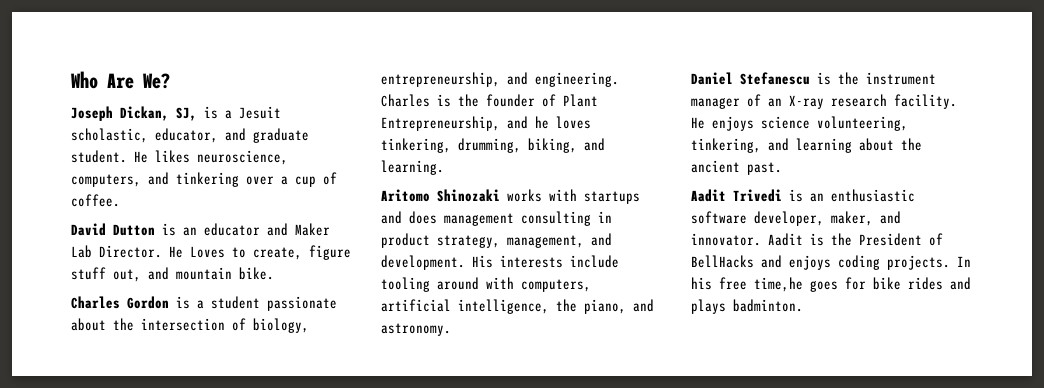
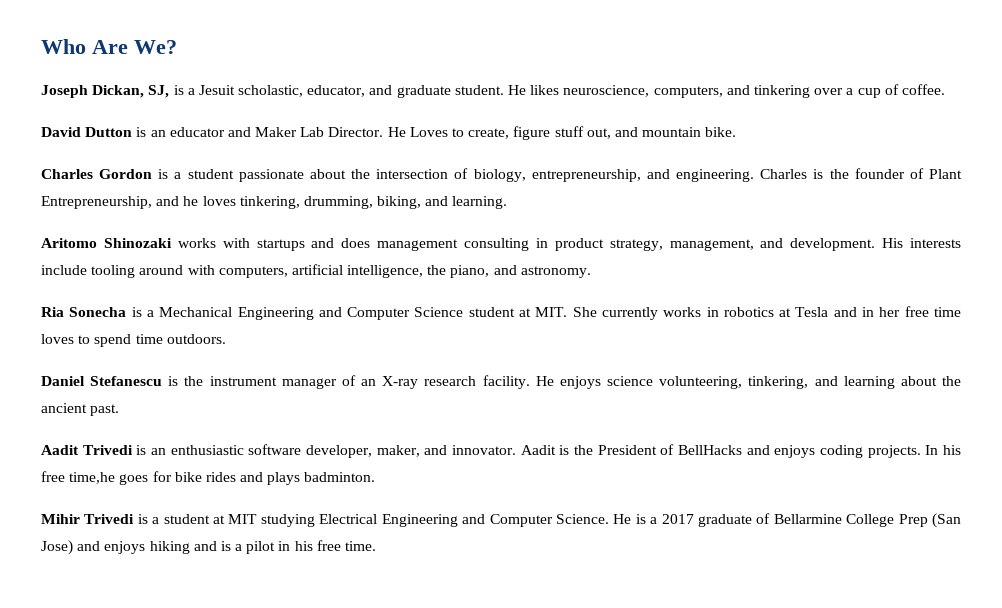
+ Ria Sonecha is a Mechanical Engineering and Computer Science student at MIT. She currently works in robotics at Tesla and in her free time loves to spend time outdoors.
+ Mihir Trivedi is a student at MIT studying Electrical Engineering and Computer Science. He is a 2017 graduate of Bellarmine College Prep (San Jose) and enjoys hiking and is a pilot in his free time.

